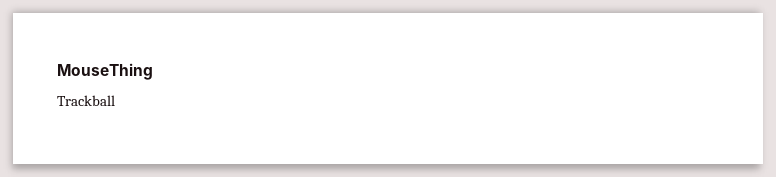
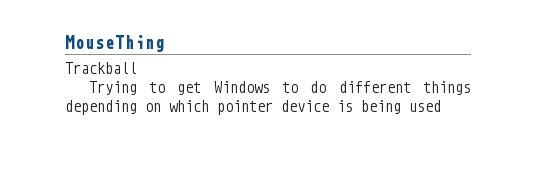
+ Trying to get Windows to do different things depending on which pointer device is being used

